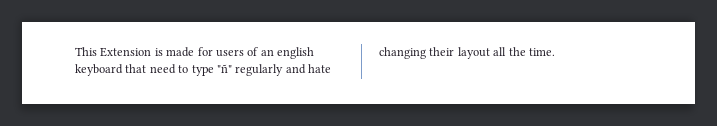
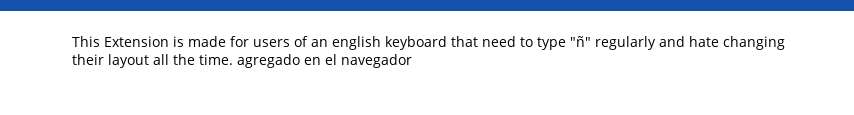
- This Extension is made for users of an english keyboard that need to type "ñ" regularly and hate changing their layout all the time.
+ This Extension is made for users of an english keyboard that need to type "ñ" regularly and hate changing their layout all the time. agregado en el navegador

